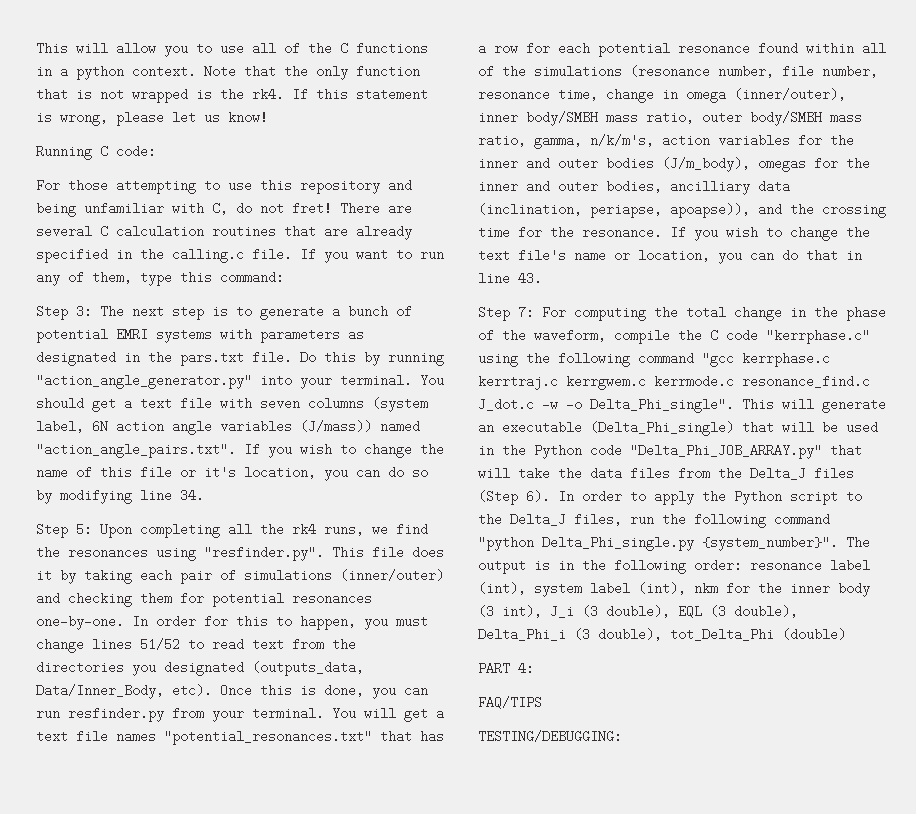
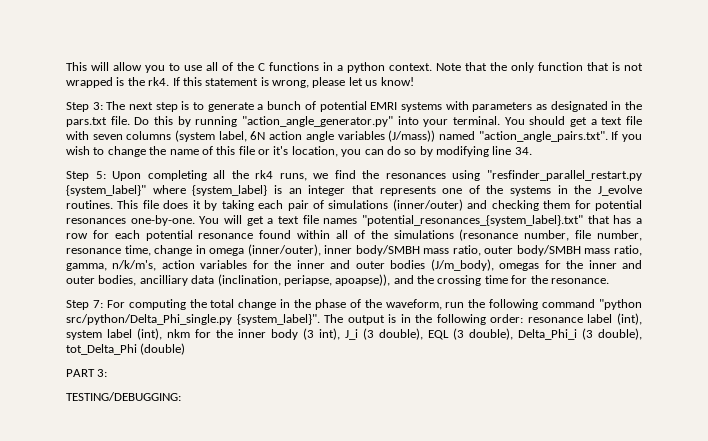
- Running C code:
- For those attempting to use this repository and being unfamiliar with C, do not fret! There are several C calculation routines that are already specified in the calling.c file. If you want to run any of them, type this command:
- Step 5: Upon completing all the rk4 runs, we find the resonances using "resfinder.py". This file does it by taking each pair of simulations (inner/outer) and checking them for potential resonances one-by-one.
+ Step 5: Upon completing all the rk4 runs, we find the resonances using "resfinder_parallel_restart.py {system_label}" where {system_label} is an integer that represents one of the systems in the J_evolve routines. This file does it by taking each pair of simulations (inner/outer) and checking them for potential resonances one-by-one.
- In order for this to happen, you must change lines 51/52 to read text from the directories you designated (outputs_data, Data/Inner_Body, etc). Once this is done, you can run resfinder.py from your terminal.
- You will get a text file names "potential_resonances.txt" that has a row for each potential resonance found within all of the simulations (resonance number, file number, resonance time, change in omega (inner/outer), inner body/SMBH mass ratio, outer body/SMBH mass ratio, gamma, n/k/m's, action variables for the inner and outer bodies (J/m_body), omegas for the inner and outer bodies, ancilliary data (inclination, periapse, apoapse)), and the crossing time for the resonance. If you wish to change the text file's name or location, you can do that in line 43.
+ You will get a text file names "potential_resonances_{system_label}.txt" that has a row for each potential resonance found within all of the simulations (resonance number, file number, resonance time, change in omega (inner/outer), inner body/SMBH mass ratio, outer body/SMBH mass ratio, gamma, n/k/m's, action variables for the inner and outer bodies (J/m_body), omegas for the inner and outer bodies, ancilliary data (inclination, periapse, apoapse)), and the crossing time for the resonance.
- Step 7: For computing the total change in the phase of the waveform, compile the C code "kerrphase.c" using the following command "gcc kerrphase.c kerrtraj.c kerrgwem.c kerrmode.c resonance_find.c J_dot.c -w -o Delta_Phi_single". This will generate an executable (Delta_Phi_single) that will be used in the Python code "Delta_Phi_JOB_ARRAY.py" that will take the data files from the Delta_J files (Step 6). In order to apply the Python script to the Delta_J files, run the following command "python Delta_Phi_single.py {system_number}".
+ Step 7: For computing the total change in the phase of the waveform, run the following command "python src/python/Delta_Phi_single.py {system_label}".
- PART 4:
- FAQ/TIPS
+ PART 3:

